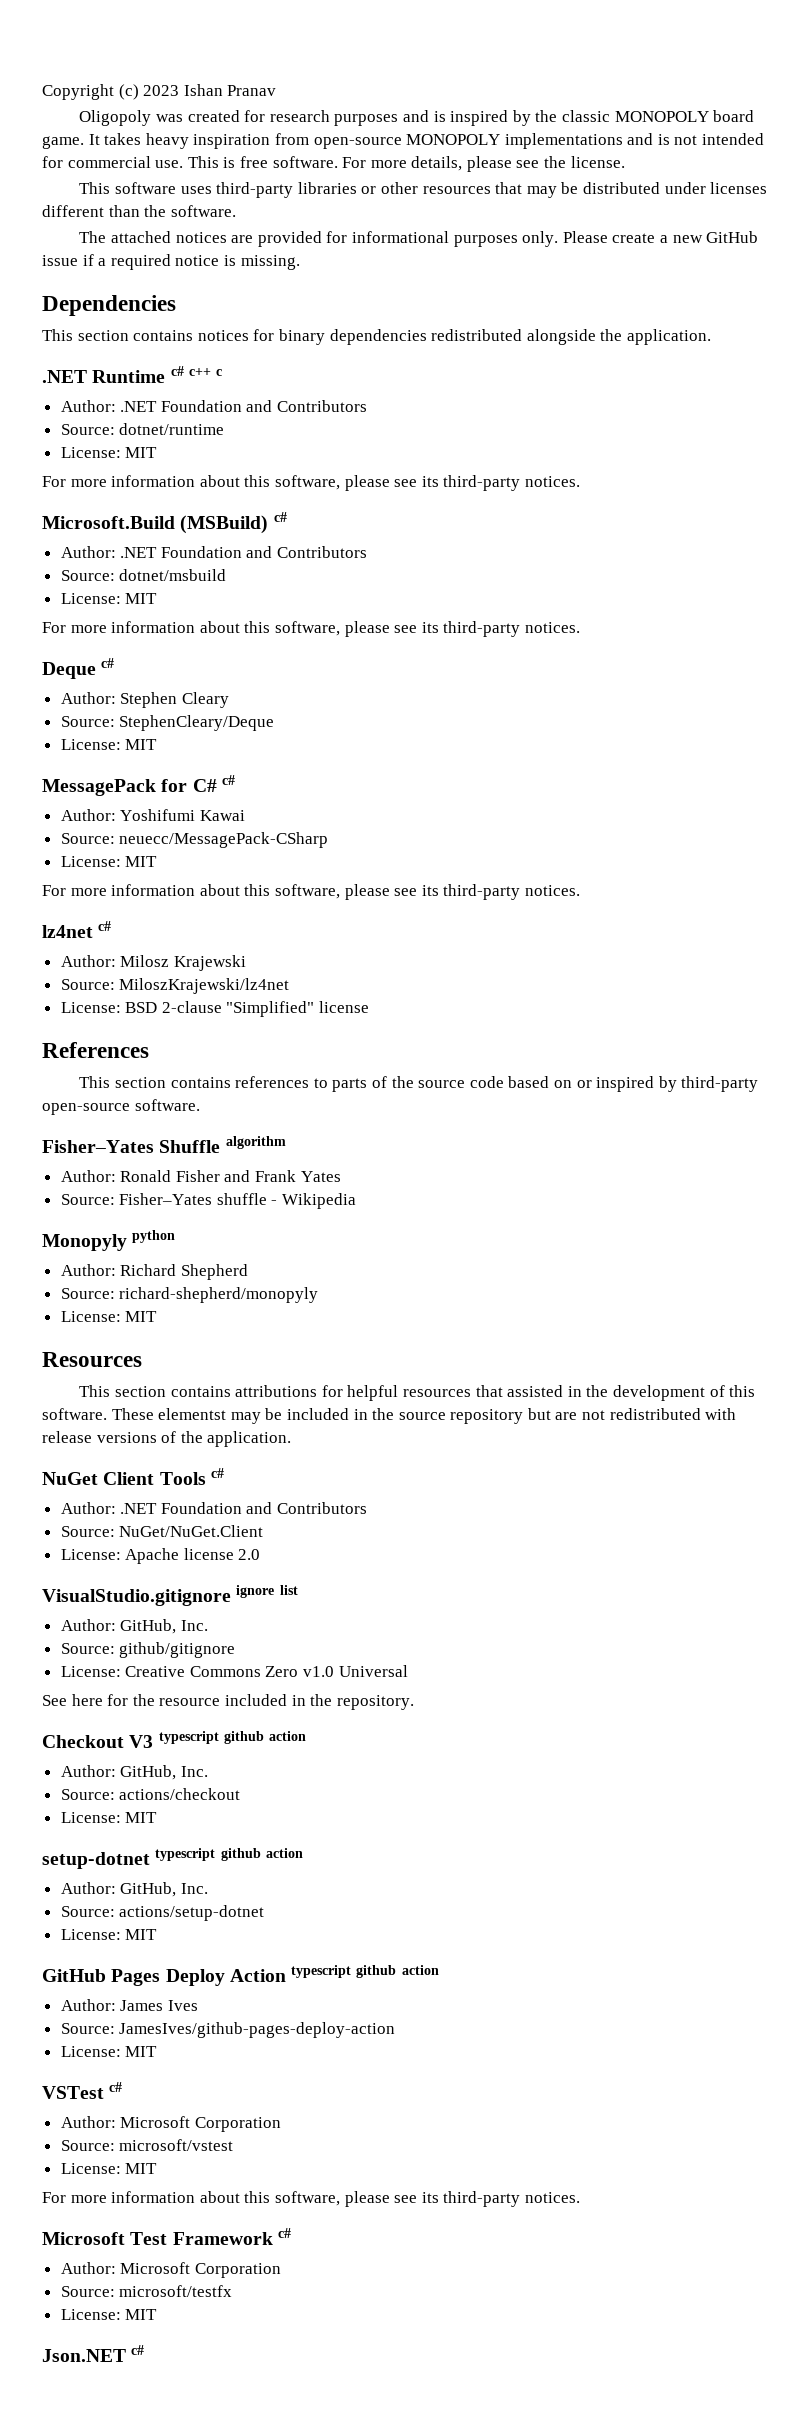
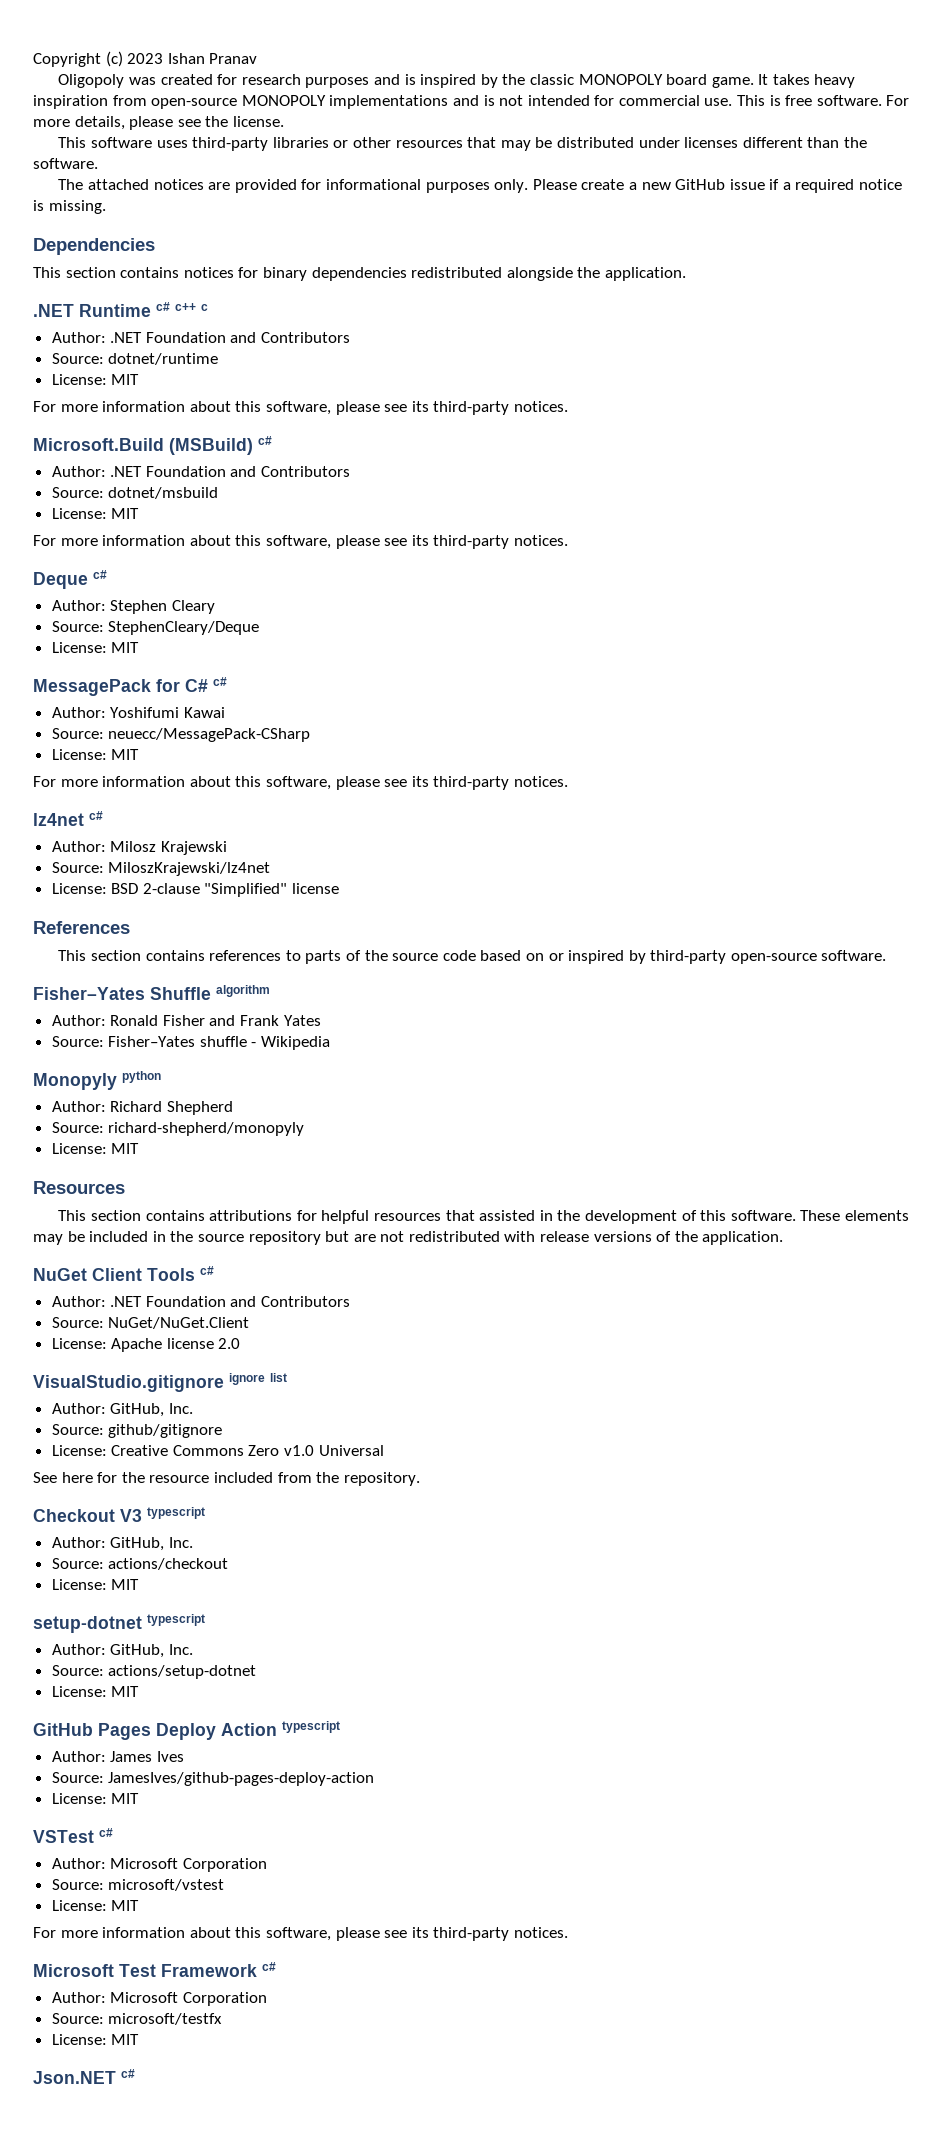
- These elementst may be included in the source repository but are not redistributed with release versions of the application.
+ These elements may be included in the source repository but are not redistributed with release versions of the application.
- See here for the resource included in the repository.
+ See here for the resource included from the repository.
- Checkout V3 typescript github action
+ Checkout V3 typescript
- setup-dotnet typescript github action
+ setup-dotnet typescript
- GitHub Pages Deploy Action typescript github action
+ GitHub Pages Deploy Action typescript

